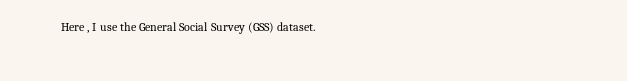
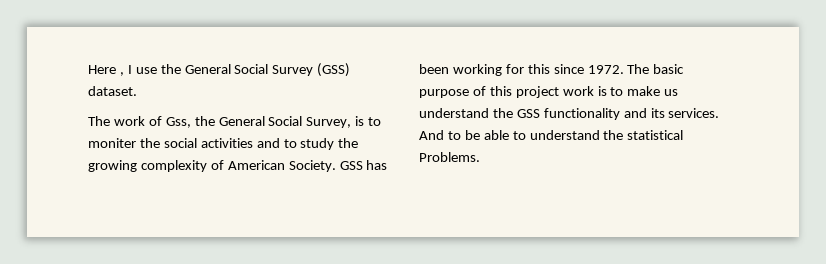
+ The work of Gss, the General Social Survey, is to moniter the social activities and to study the growing complexity of American Society. GSS has been working for this since 1972. The basic purpose of this project work is to make us understand the GSS functionality and its services. And to be able to understand the statistical Problems.

